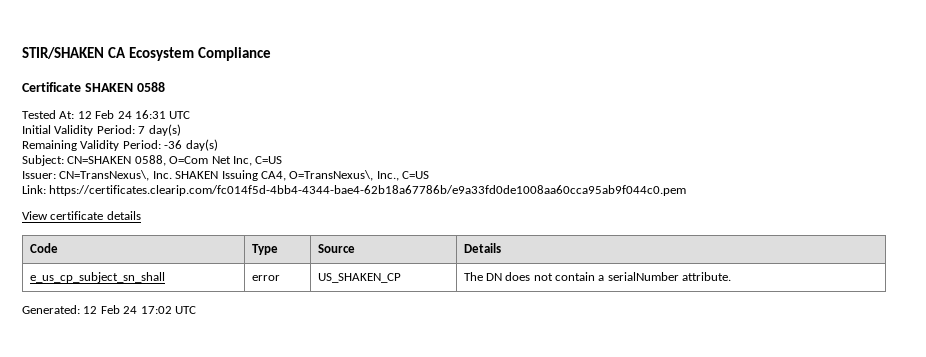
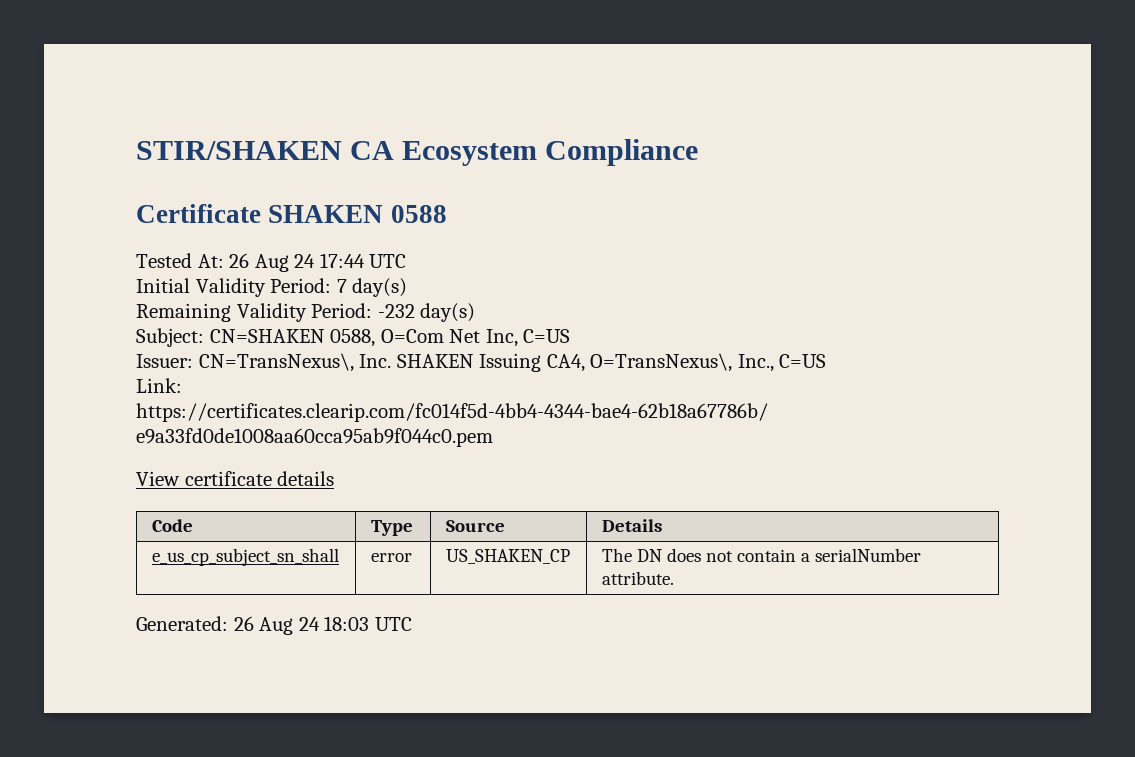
- Tested At: 12 Feb 24 16:31 UTC
+ Tested At: 26 Aug 24 17:44 UTC
- Remaining Validity Period: -36 day(s)
+ Remaining Validity Period: -232 day(s)
- Generated: 12 Feb 24 17:02 UTC
+ Generated: 26 Aug 24 18:03 UTC

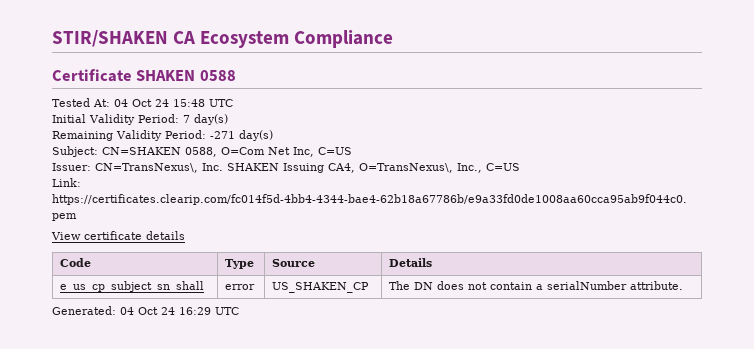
- Tested At: 26 Aug 24 17:44 UTC
+ Tested At: 04 Oct 24 15:48 UTC
- Remaining Validity Period: -232 day(s)
+ Remaining Validity Period: -271 day(s)
- Generated: 26 Aug 24 18:03 UTC
+ Generated: 04 Oct 24 16:29 UTC

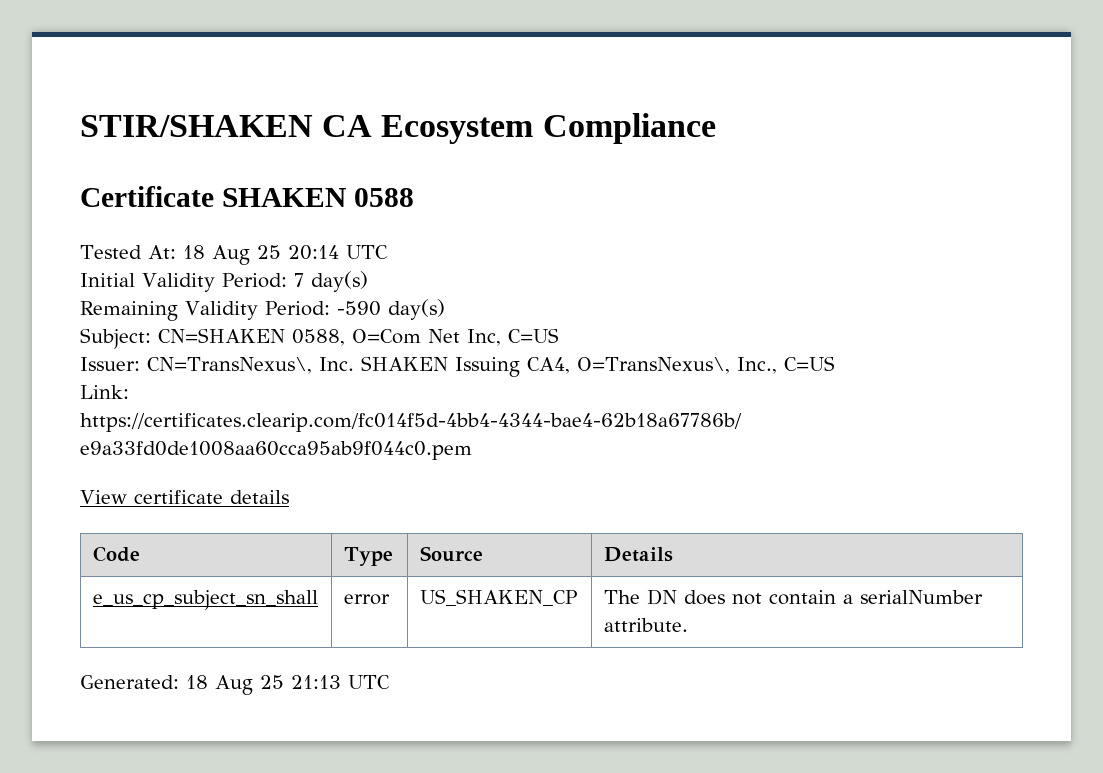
- Tested At: 04 Oct 24 15:48 UTC
+ Tested At: 18 Aug 25 20:14 UTC
- Remaining Validity Period: -271 day(s)
+ Remaining Validity Period: -590 day(s)
- Generated: 04 Oct 24 16:29 UTC
+ Generated: 18 Aug 25 21:13 UTC

